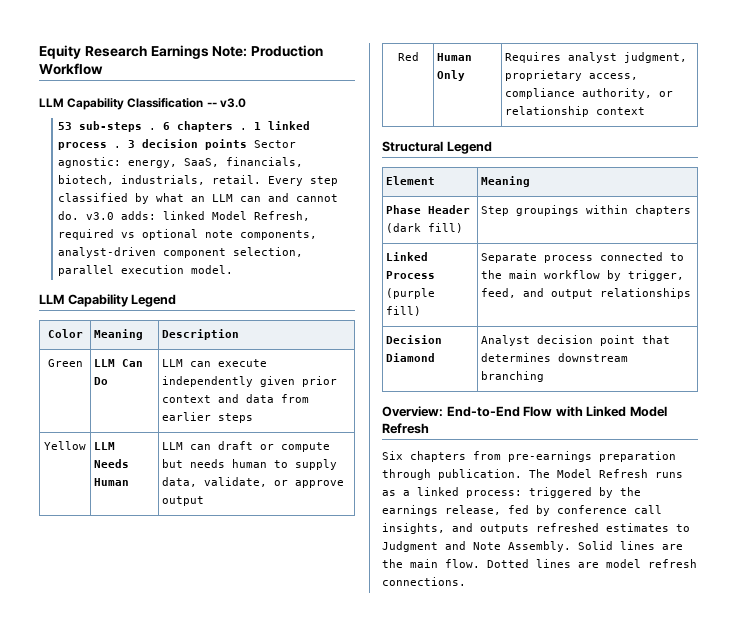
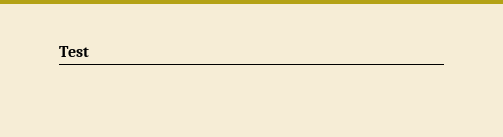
- Equity Research Earnings Note: Production Workflow
- LLM Capability Classification -- v3.0
- 53 sub-steps . 6 chapters . 1 linked process . 3 decision points Sector agnostic: energy, SaaS, financials, biotech, industrials, retail. Every step classified by what an LLM can and cannot do. v3.0 adds: linked Model Refresh, required vs optional note components, analyst-driven component selection, parallel execution model.
- LLM Capability Legend
- Color | Meaning | Description
- Green | LLM Can Do | LLM can execute independently given prior context and data from earlier steps
- Yellow | LLM Needs Human | LLM can draft or compute but needs human to supply data, validate, or approve output
- Red | Human Only | Requires analyst judgment, proprietary access, compliance authority, or relationship context
- Structural Legend
- Element | Meaning
- Phase Header (dark fill) | Step groupings within chapters
- Linked Process (purple fill) | Separate process connected to the main workflow by trigger, feed, and output relationships
- Decision Diamond | Analyst decision point that determines downstream branching
- Overview: End-to-End Flow with Linked Model Refresh
- Six chapters from pre-earnings preparation through publication. The Model Refresh runs as a linked process: triggered by the earnings release, fed by conference call insights, and outputs refreshed estimates to Judgment and Note Assembly. Solid lines are the main flow. Dotted lines are model refresh connections.
+ Test

